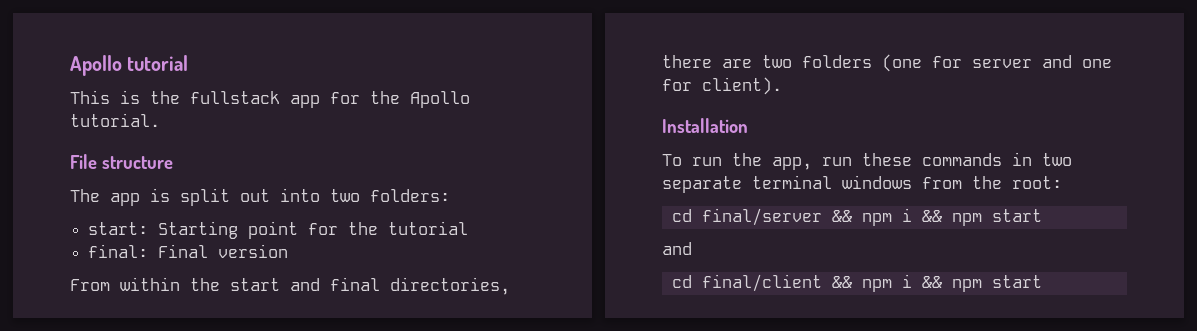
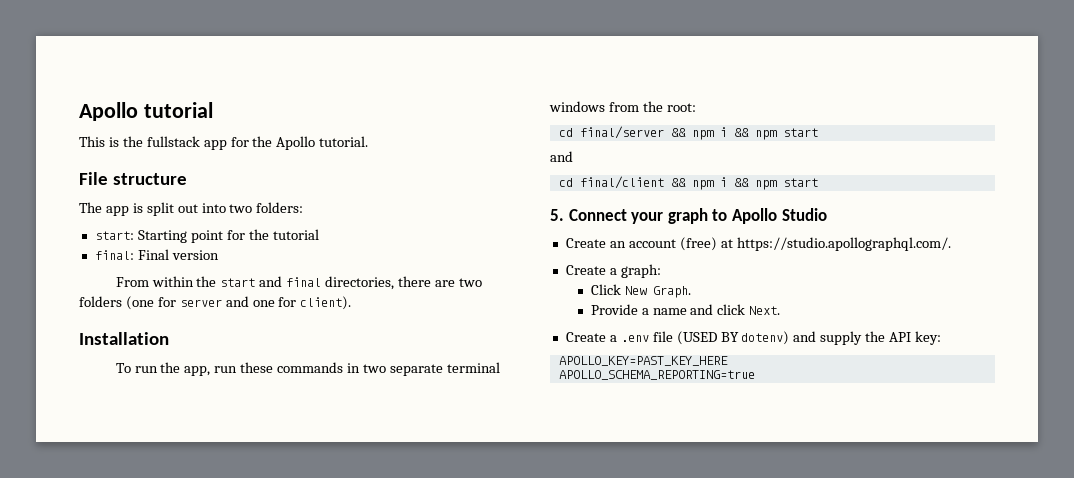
+ 5. Connect your graph to Apollo Studio
+ Create an account (free) at https://studio.apollographql.com/.
+ Create a graph:
+ Click New Graph.
+ Provide a name and click Next.
+ Create a .env file (USED BY dotenv) and supply the API key:
+ APOLLO_KEY=PAST_KEY_HERE
+ APOLLO_SCHEMA_REPORTING=true

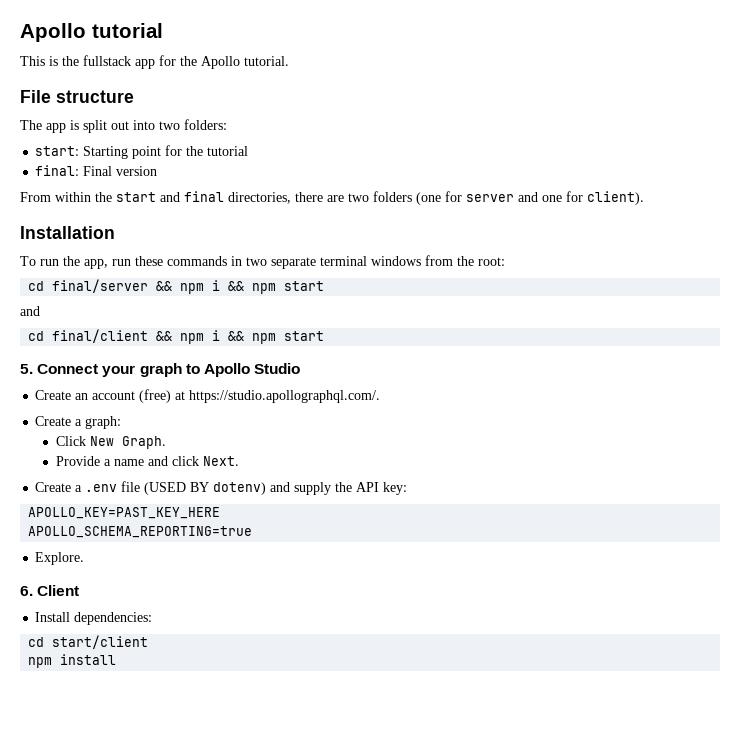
+ Explore.
+ 6. Client
+ Install dependencies:
+ cd start/client
+ npm install

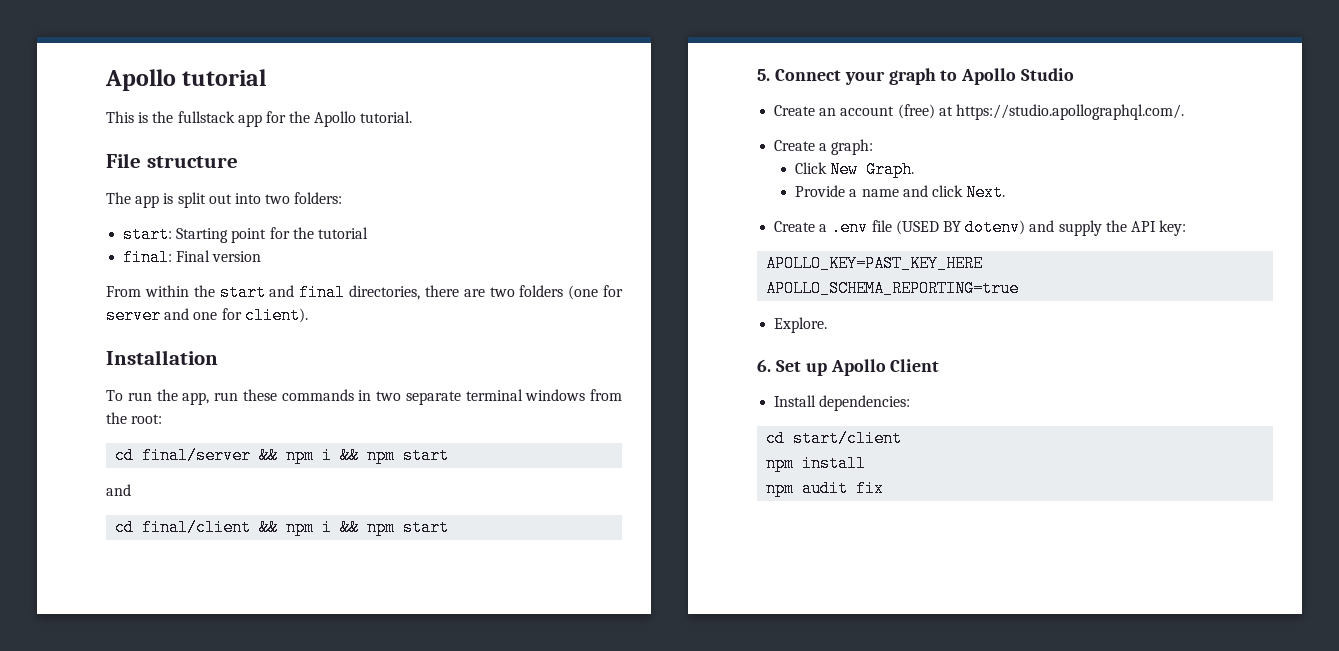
- 6. Client
+ 6. Set up Apollo Client
+ npm audit fix

